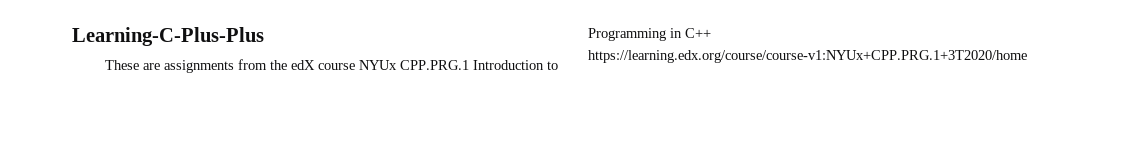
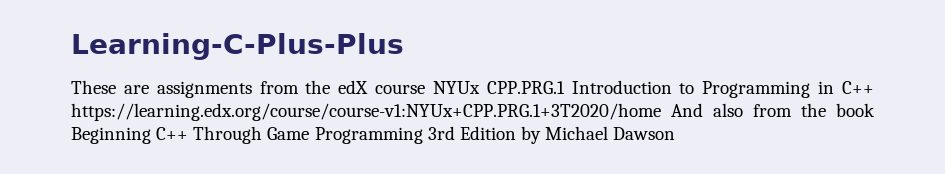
- These are assignments from the edX course NYUx CPP.PRG.1 Introduction to Programming in C++ https://learning.edx.org/course/course-v1:NYUx+CPP.PRG.1+3T2020/home
+ These are assignments from the edX course NYUx CPP.PRG.1 Introduction to Programming in C++ https://learning.edx.org/course/course-v1:NYUx+CPP.PRG.1+3T2020/home And also from the book Beginning C++ Through Game Programming 3rd Edition by Michael Dawson

